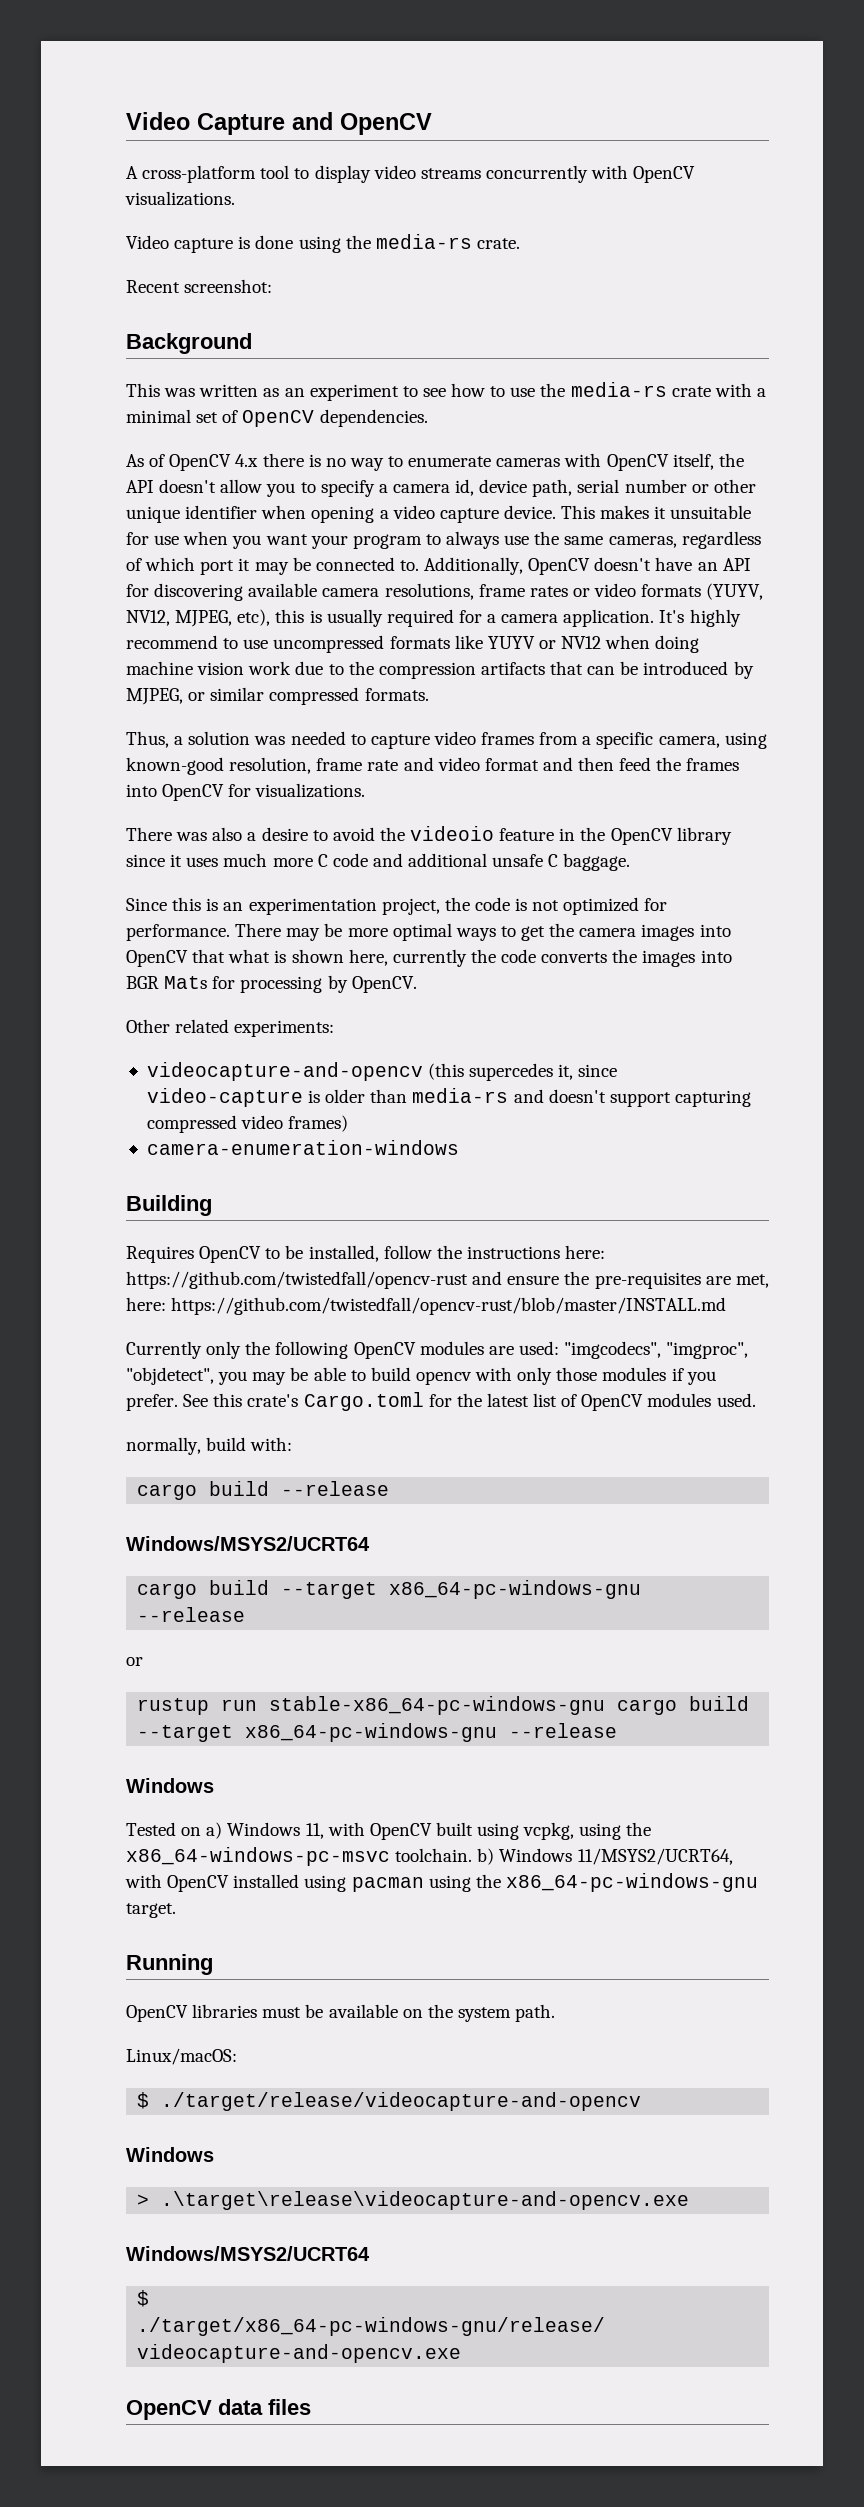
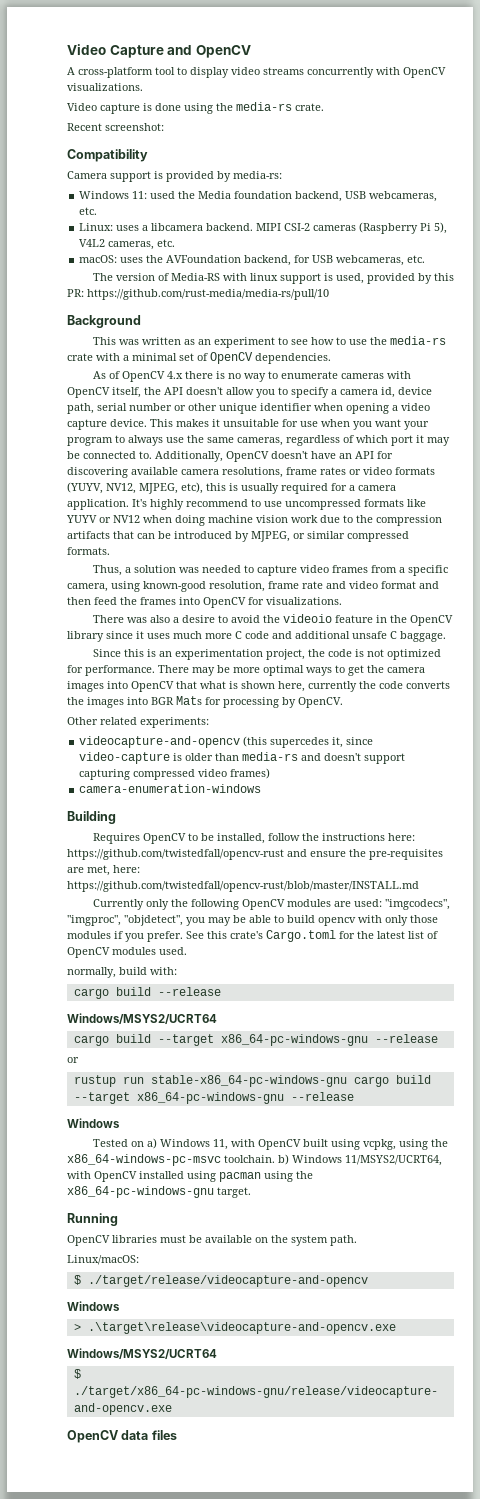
+ Compatibility
+ Camera support is provided by media-rs:
+ Windows 11: used the Media foundation backend, USB webcameras, etc.
+ Linux: uses a libcamera backend. MIPI CSI-2 cameras (Raspberry Pi 5), V4L2 cameras, etc.
+ macOS: uses the AVFoundation backend, for USB webcameras, etc.
+ The version of Media-RS with linux support is used, provided by this PR: https://github.com/rust-media/media-rs/pull/10

